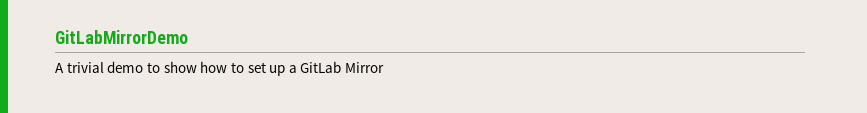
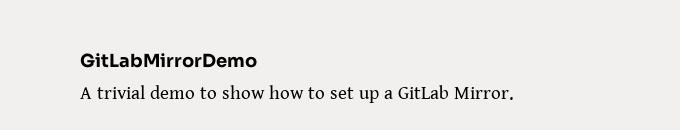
- A trivial demo to show how to set up a GitLab Mirror
+ A trivial demo to show how to set up a GitLab Mirror.

